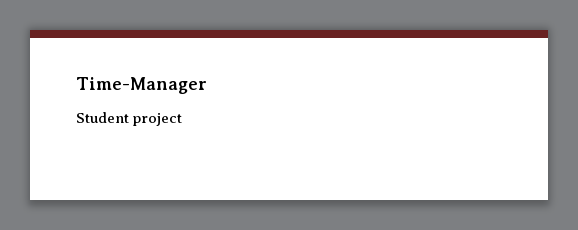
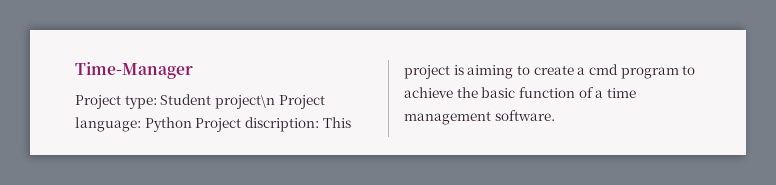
- Student project
+ Project type: Student project\n Project language: Python Project discription: This project is aiming to create a cmd program to achieve the basic function of a time management software.

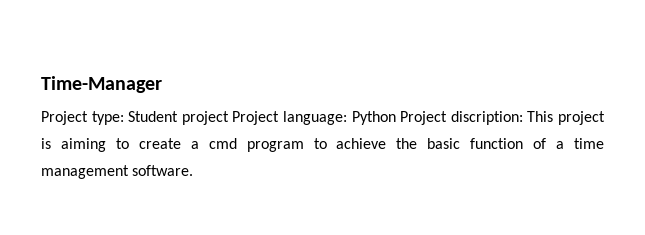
- Project type: Student project\n Project language: Python Project discription: This project is aiming to create a cmd program to achieve the basic function of a time management software.
+ Project type: Student project Project language: Python Project discription: This project is aiming to create a cmd program to achieve the basic function of a time management software.

